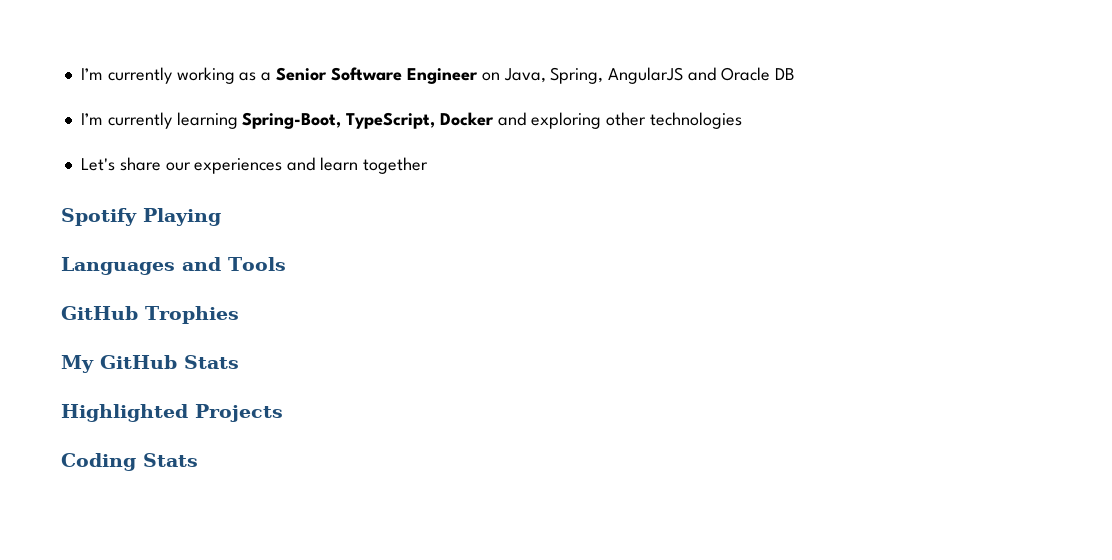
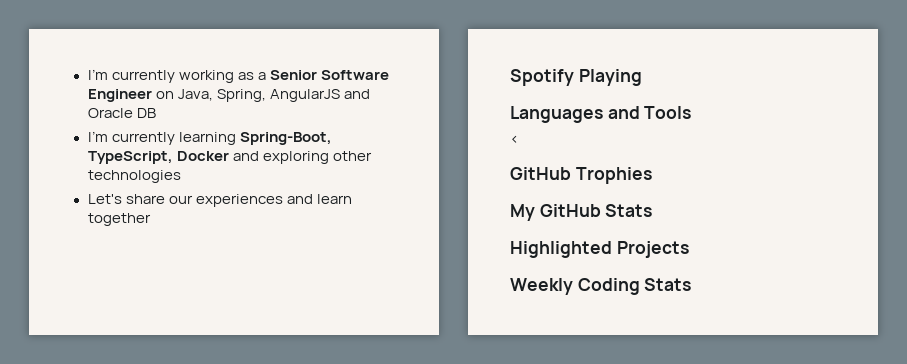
+ <
- Coding Stats
+ Weekly Coding Stats

